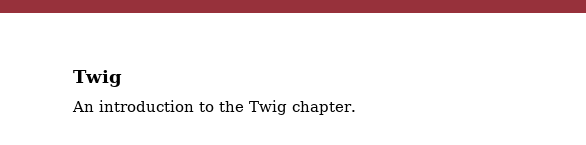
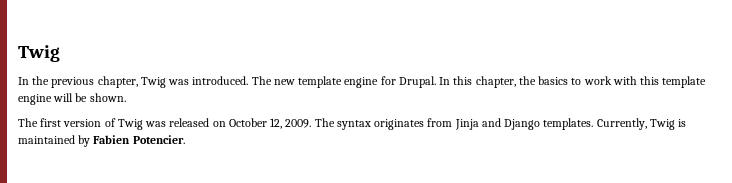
- An introduction to the Twig chapter.
+ In the previous chapter, Twig was introduced. The new template engine for Drupal. In this chapter, the basics to work with this template engine will be shown.
+ The first version of Twig was released on October 12, 2009. The syntax originates from Jinja and Django templates. Currently, Twig is maintained by Fabien Potencier.

